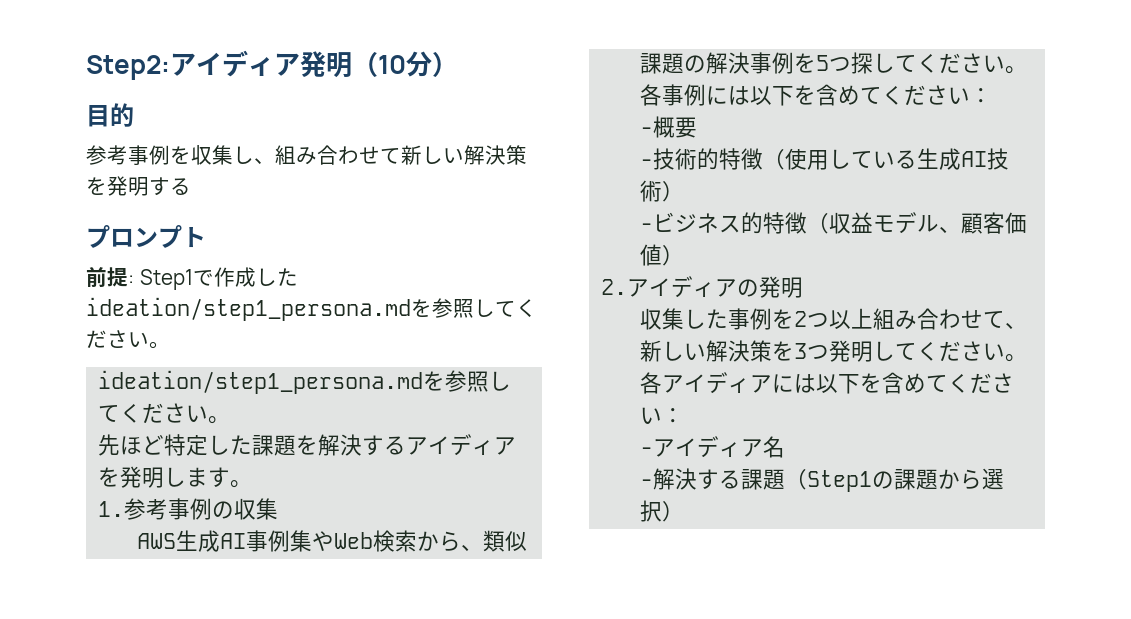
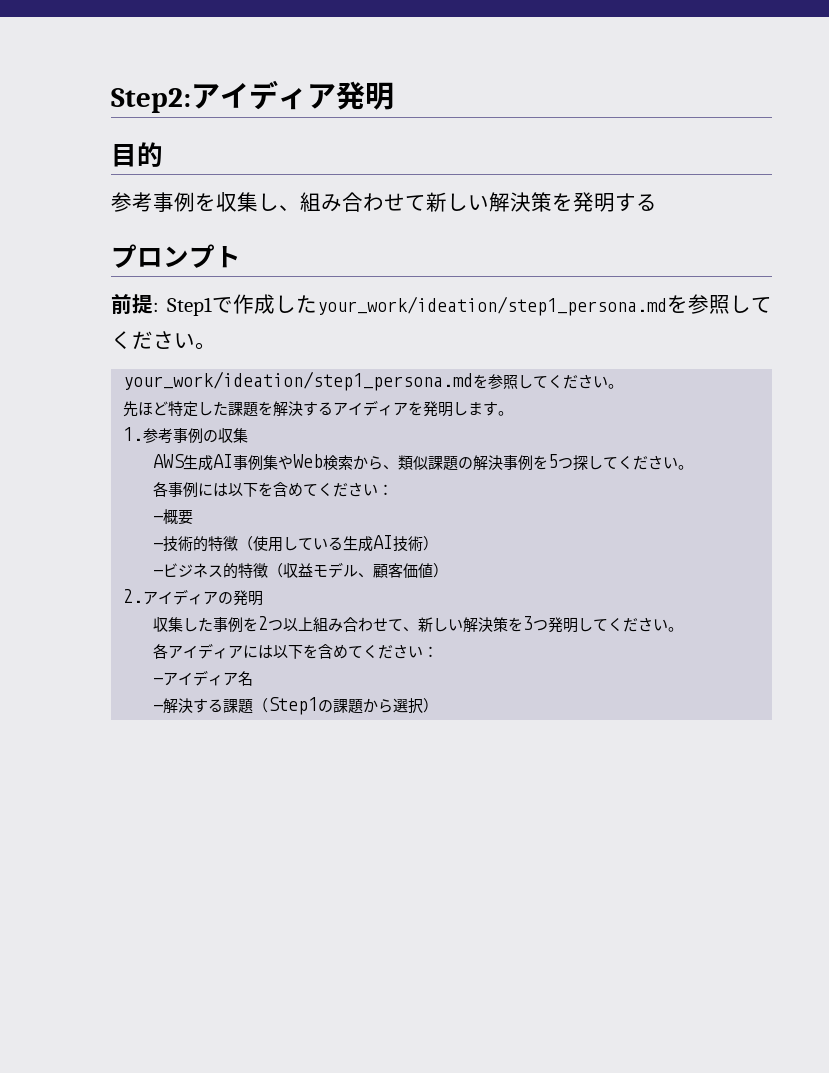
- Step2:アイディア発明（10分）
+ Step2:アイディア発明
- 前提: Step1で作成したideation/step1_persona.mdを参照してください。
- ideation/step1_persona.mdを参照してください。
+ 前提: Step1で作成したyour_work/ideation/step1_persona.mdを参照してください。
+ your_work/ideation/step1_persona.mdを参照してください。

